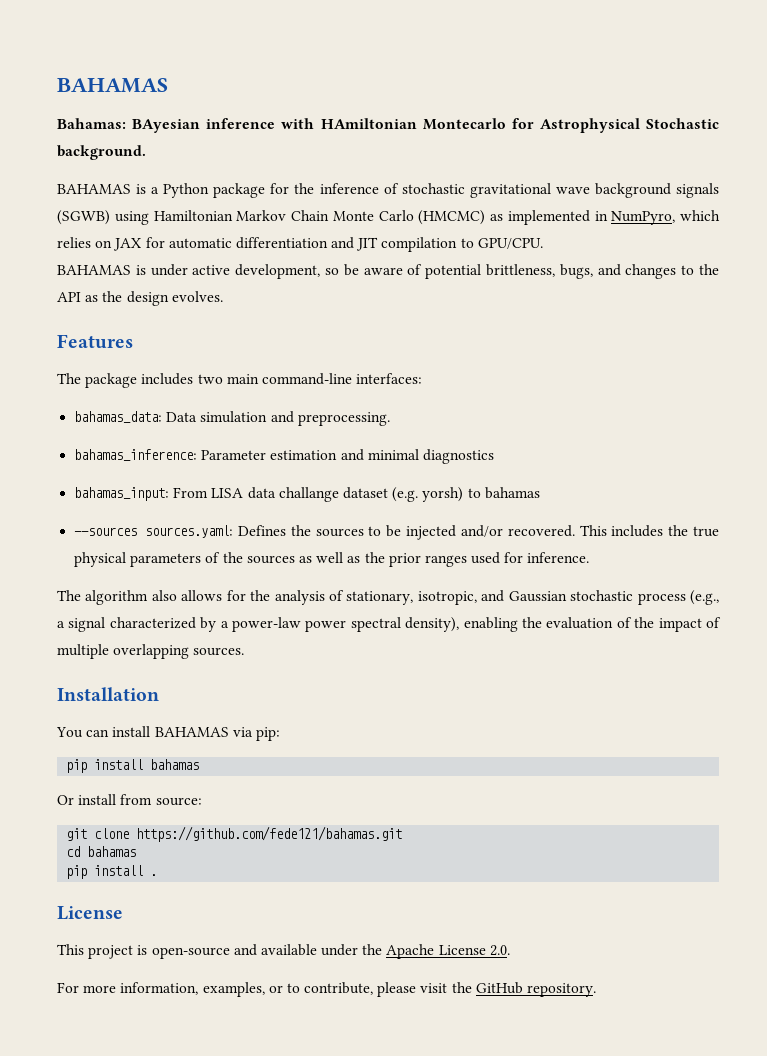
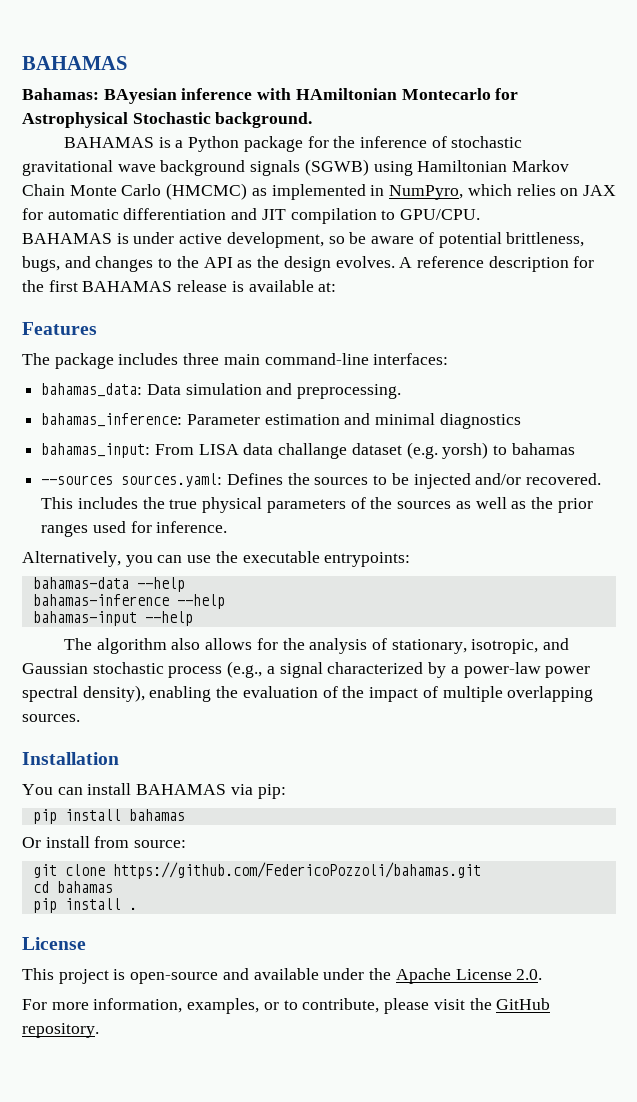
+ A reference description for the first BAHAMAS release is available at:
- The package includes two main command-line interfaces:
+ The package includes three main command-line interfaces:
+ Alternatively, you can use the executable entrypoints:
+ bahamas-data --help
+ bahamas-inference --help
+ bahamas-input --help
- git clone https://github.com/fede121/bahamas.git
+ git clone https://github.com/FedericoPozzoli/bahamas.git

